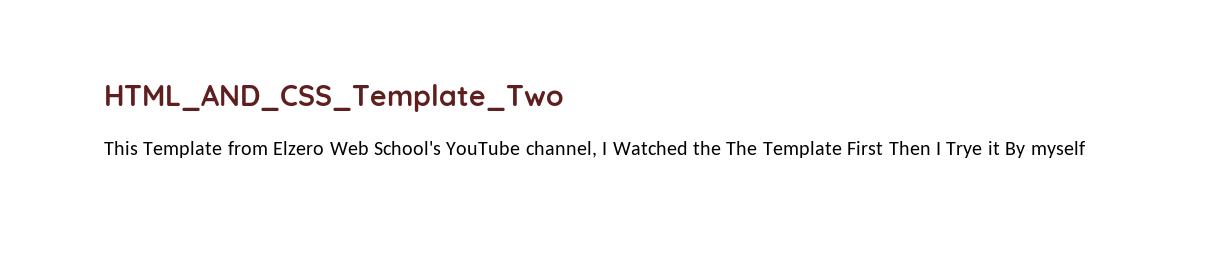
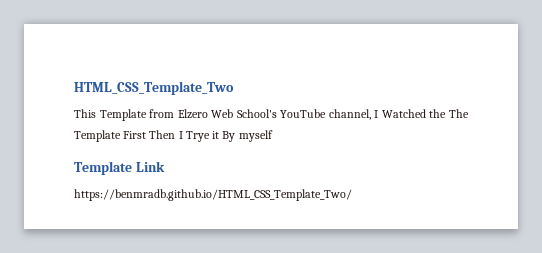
- HTML_AND_CSS_Template_Two
+ HTML_CSS_Template_Two
+ Template Link
+ https://benmradb.github.io/HTML_CSS_Template_Two/

